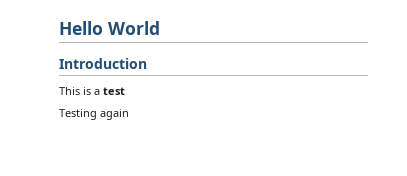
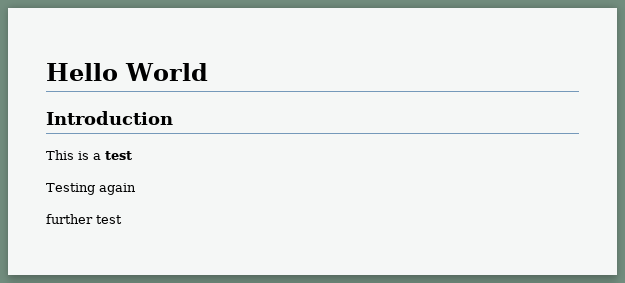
+ further test

